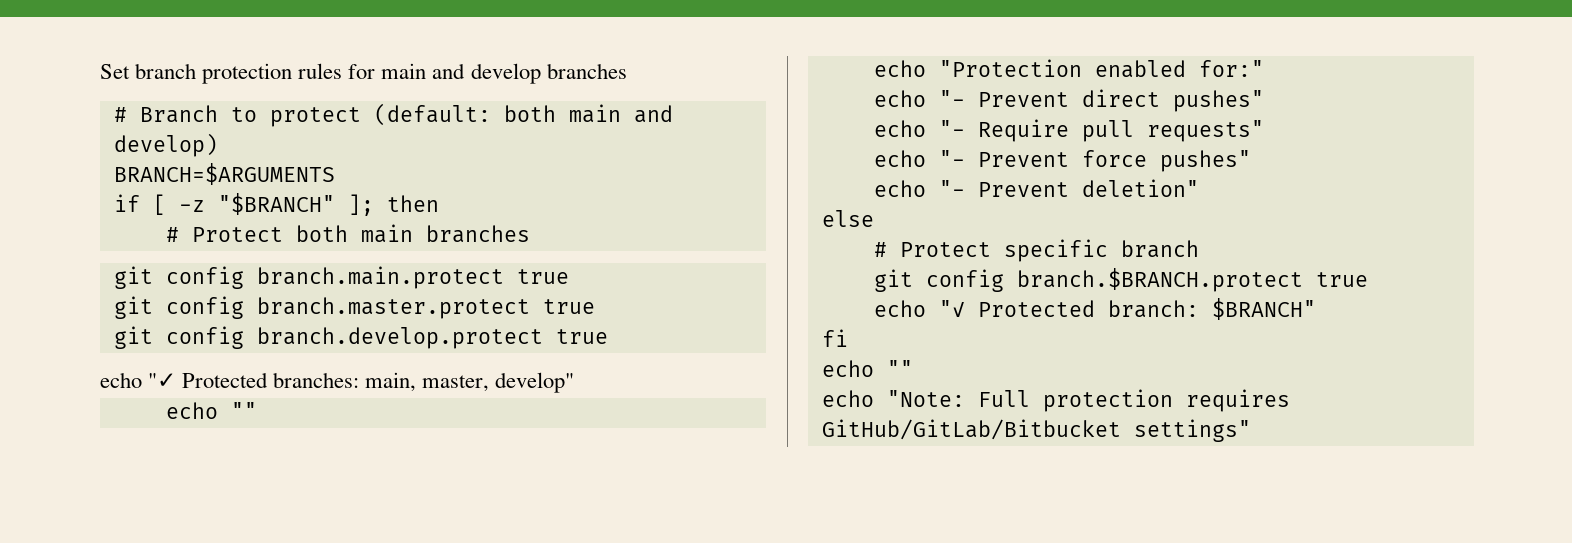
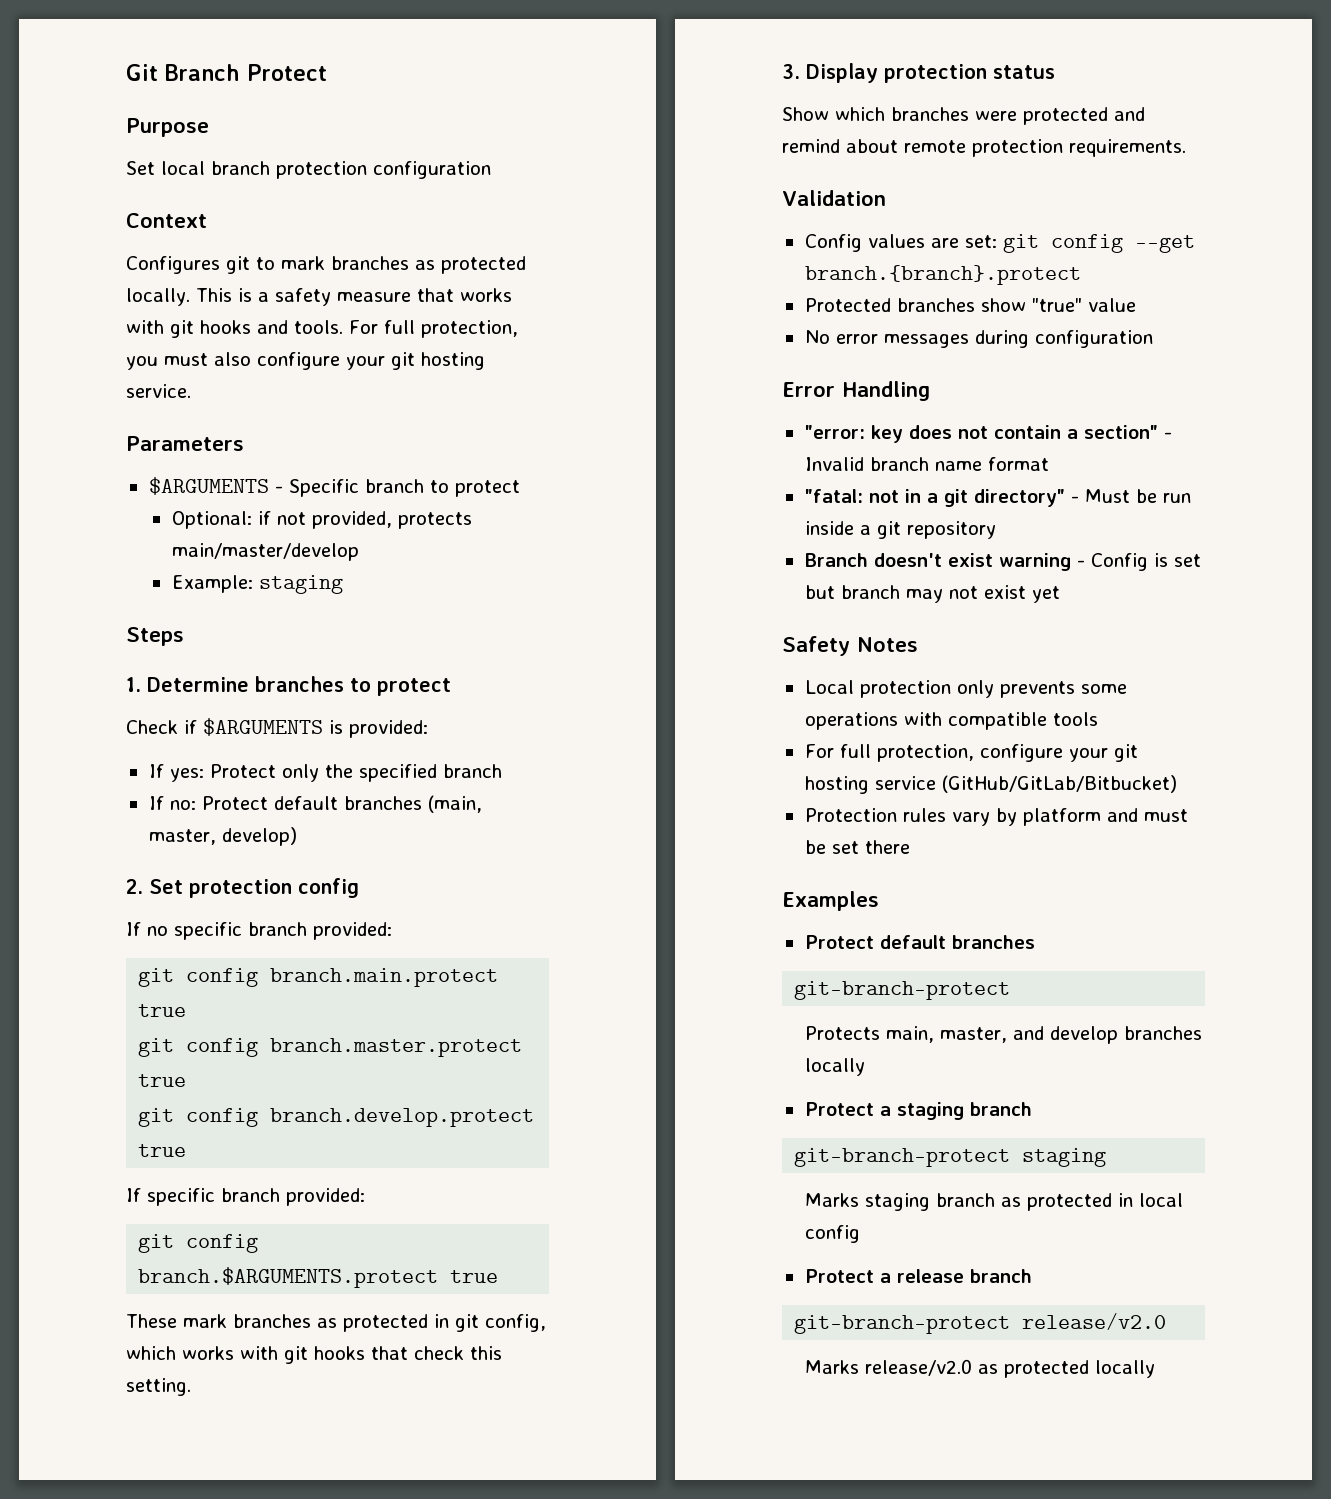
- Set branch protection rules for main and develop branches
- # Branch to protect (default: both main and develop)
- BRANCH=$ARGUMENTS
- if [ -z "$BRANCH" ]; then
- # Protect both main branches
+ Git Branch Protect
+ Purpose
+ Set local branch protection configuration
+ Context
+ Configures git to mark branches as protected locally. This is a safety measure that works with git hooks and tools. For full protection, you must also configure your git hosting service.
+ Parameters
+ $ARGUMENTS - Specific branch to protect
+ Optional: if not provided, protects main/master/develop
+ Example: staging
+ Steps
+ 1. Determine branches to protect
+ Check if $ARGUMENTS is provided:
+ If yes: Protect only the specified branch
+ If no: Protect default branches (main, master, develop)
+ 2. Set protection config
+ If no specific branch provided:
- echo "✓ Protected branches: main, master, develop"
- echo ""
- echo "Protection enabled for:"
- echo "- Prevent direct pushes"
- echo "- Require pull requests"
- echo "- Prevent force pushes"
- echo "- Prevent deletion"
- else
- # Protect specific branch
- git config branch.$BRANCH.protect true
- echo "✓ Protected branch: $BRANCH"
- fi
- echo ""
- echo "Note: Full protection requires GitHub/GitLab/Bitbucket settings"
+ If specific branch provided:
+ git config branch.$ARGUMENTS.protect true
+ These mark branches as protected in git config, which works with git hooks that check this setting.
+ 3. Display protection status
+ Show which branches were protected and remind about remote protection requirements.
+ Validation
+ Config values are set: git config --get branch.{branch}.protect
+ Protected branches show "true" value
+ No error messages during configuration
+ Error Handling
+ "error: key does not contain a section" - Invalid branch name format
+ "fatal: not in a git directory" - Must be run inside a git repository
+ Branch doesn't exist warning - Config is set but branch may not exist yet
+ Safety Notes
+ Local protection only prevents some operations with compatible tools
+ For full protection, configure your git hosting service (GitHub/GitLab/Bitbucket)
+ Protection rules vary by platform and must be set there
+ Examples
+ Protect default branches
+ git-branch-protect
+ Protects main, master, and develop branches locally
+ Protect a staging branch
+ git-branch-protect staging
+ Marks staging branch as protected in local config
+ Protect a release branch
+ git-branch-protect release/v2.0
+ Marks release/v2.0 as protected locally

